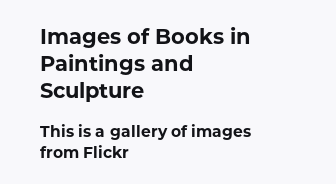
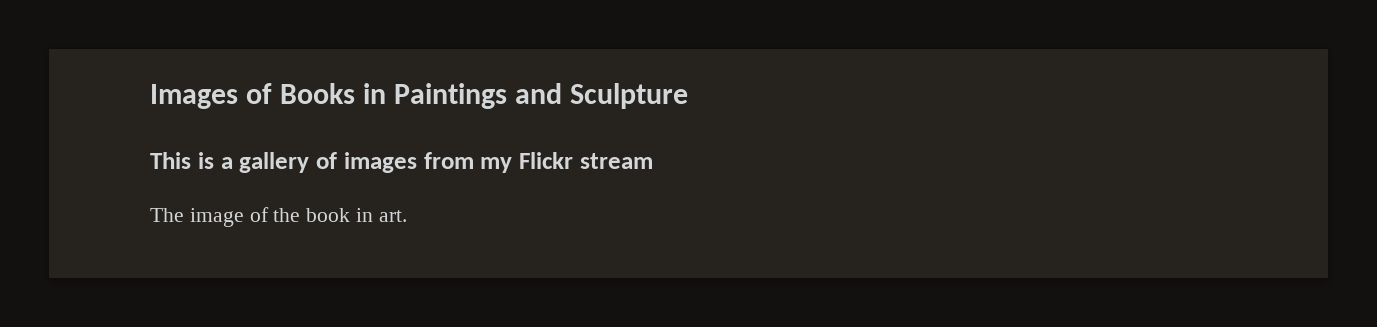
- This is a gallery of images from Flickr
+ This is a gallery of images from my Flickr stream
+ The image of the book in art.

